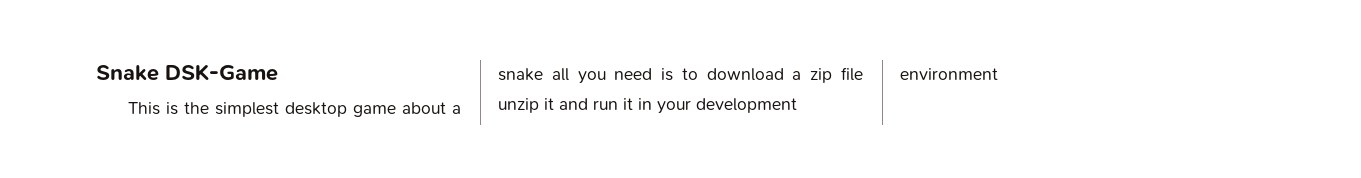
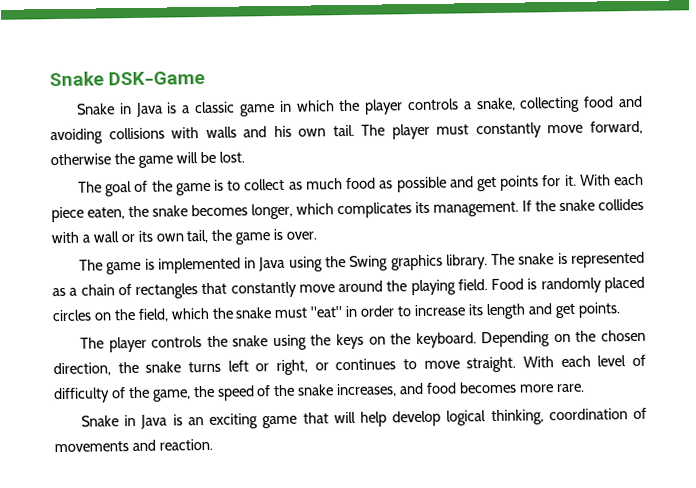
- This is the simplest desktop game about a snake all you need is to download a zip file unzip it and run it in your development environment
+ Snake in Java is a classic game in which the player controls a snake, collecting food and avoiding collisions with walls and his own tail. The player must constantly move forward, otherwise the game will be lost.
+ The goal of the game is to collect as much food as possible and get points for it. With each piece eaten, the snake becomes longer, which complicates its management. If the snake collides with a wall or its own tail, the game is over.
+ The game is implemented in Java using the Swing graphics library. The snake is represented as a chain of rectangles that constantly move around the playing field. Food is randomly placed circles on the field, which the snake must "eat" in order to increase its length and get points.
+ The player controls the snake using the keys on the keyboard. Depending on the chosen direction, the snake turns left or right, or continues to move straight. With each level of difficulty of the game, the speed of the snake increases, and food becomes more rare.
+ Snake in Java is an exciting game that will help develop logical thinking, coordination of movements and reaction.

